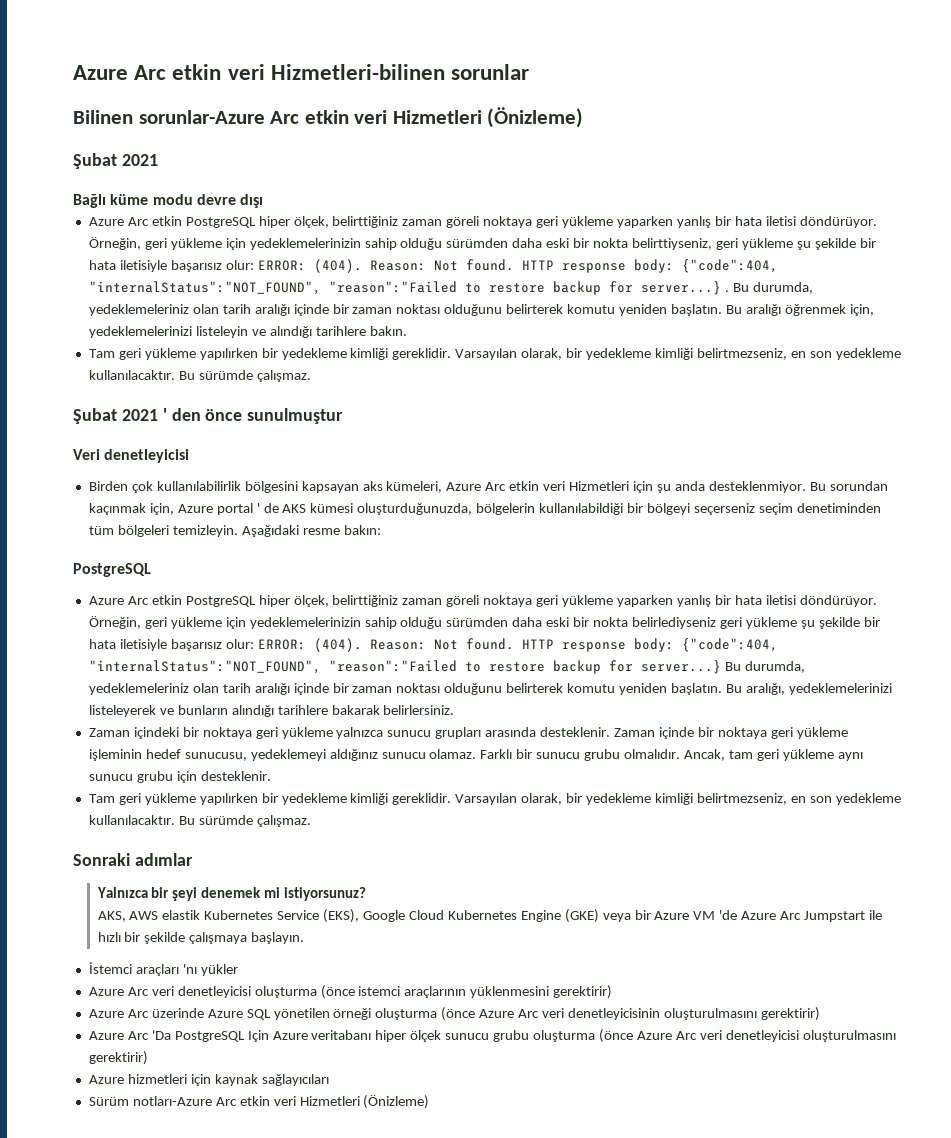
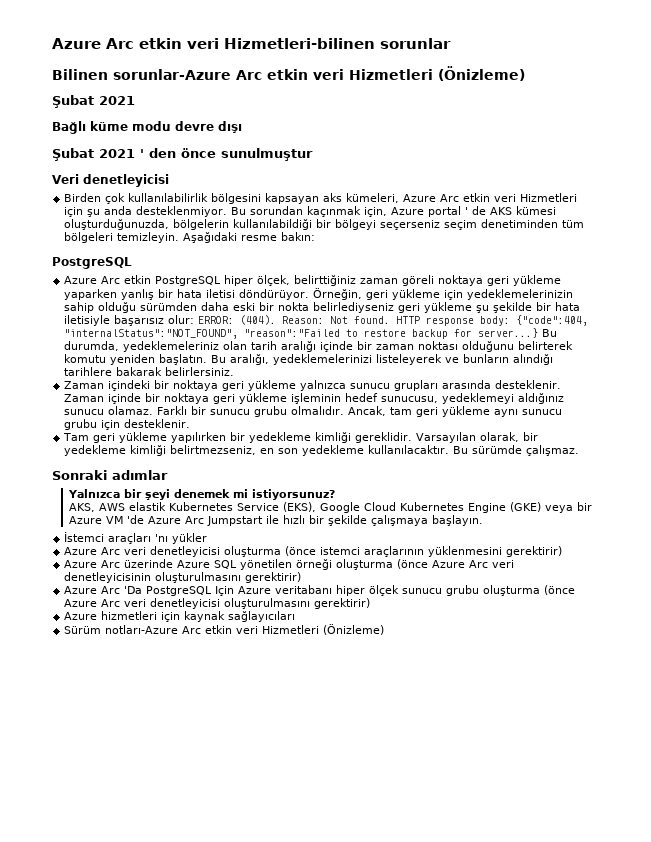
- Azure Arc etkin PostgreSQL hiper ölçek, belirttiğiniz zaman göreli noktaya geri yükleme yaparken yanlış bir hata iletisi döndürüyor. Örneğin, geri yükleme için yedeklemelerinizin sahip olduğu sürümden daha eski bir nokta belirttiyseniz, geri yükleme şu şekilde bir hata iletisiyle başarısız olur: ERROR: (404). Reason: Not found. HTTP response body: {"code":404, "internalStatus":"NOT_FOUND", "reason":"Failed to restore backup for server...} . Bu durumda, yedeklemeleriniz olan tarih aralığı içinde bir zaman noktası olduğunu belirterek komutu yeniden başlatın. Bu aralığı öğrenmek için, yedeklemelerinizi listeleyin ve alındığı tarihlere bakın.
- Tam geri yükleme yapılırken bir yedekleme kimliği gereklidir. Varsayılan olarak, bir yedekleme kimliği belirtmezseniz, en son yedekleme kullanılacaktır. Bu sürümde çalışmaz.

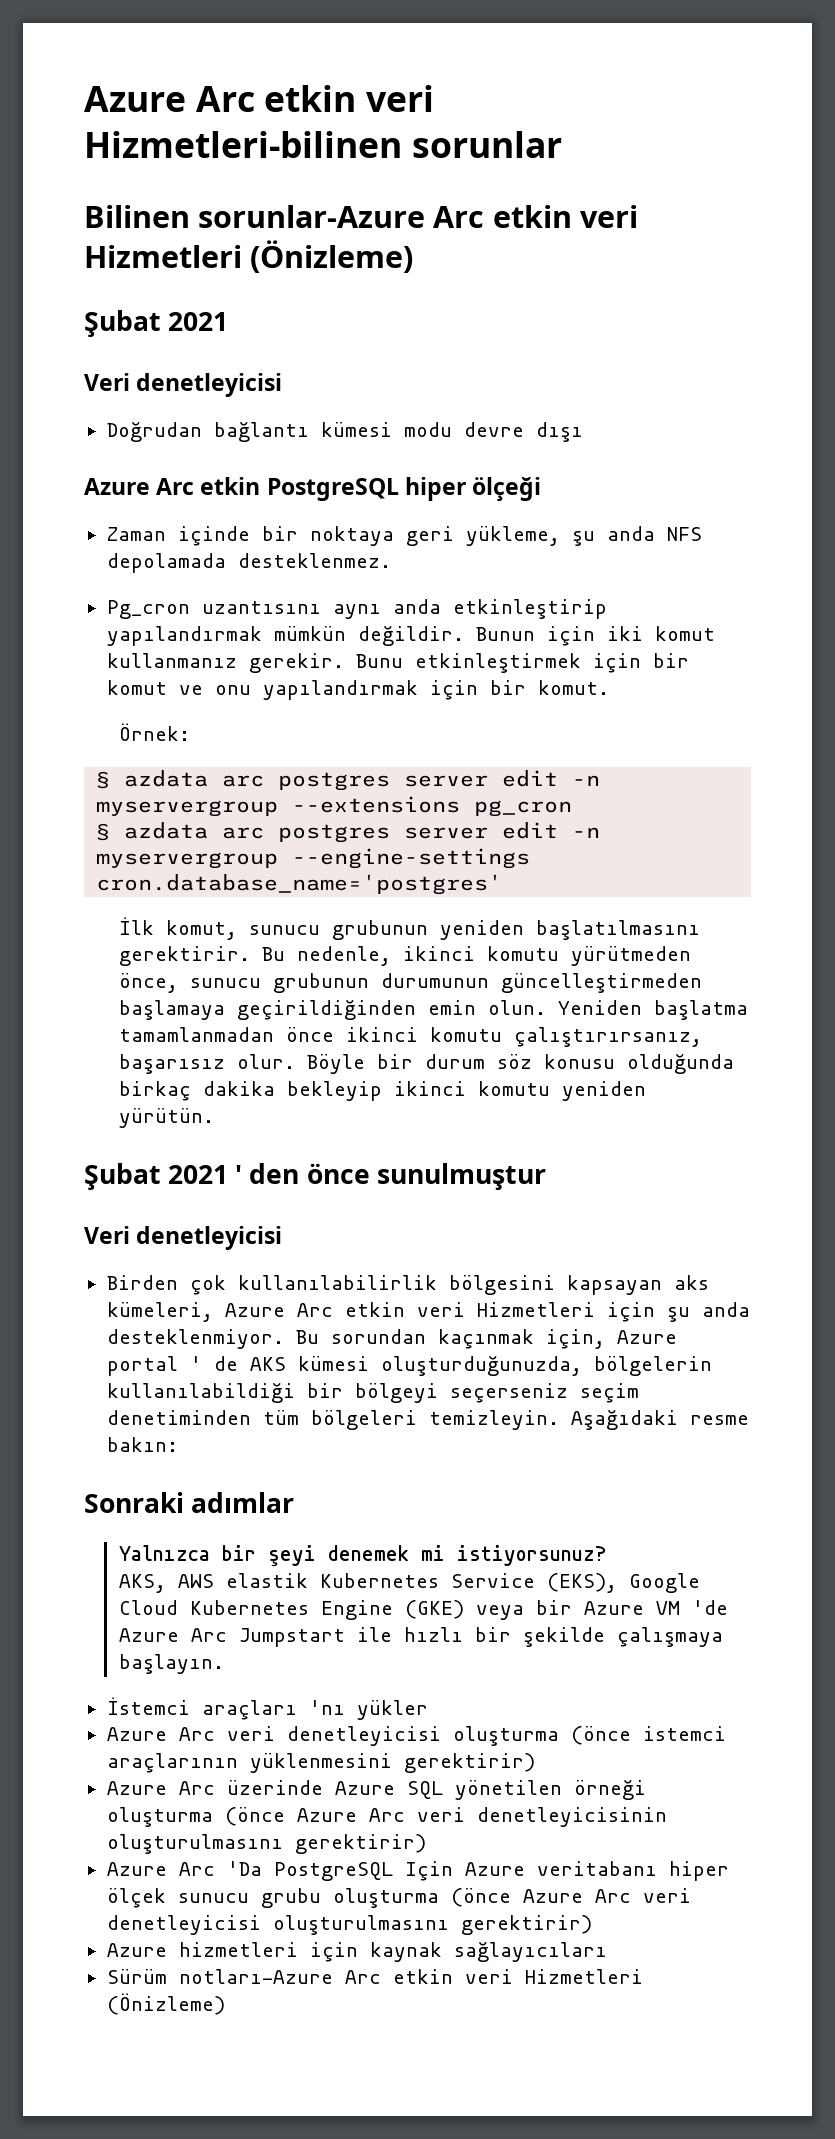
  Bilinen sorunlar-Azure Arc etkin veri Hizmetleri (Önizleme)
  Şubat 2021
- Bağlı küme modu devre dışı
+ Veri denetleyicisi
+ Doğrudan bağlantı kümesi modu devre dışı
+ Azure Arc etkin PostgreSQL hiper ölçeği
+ Zaman içinde bir noktaya geri yükleme, şu anda NFS depolamada desteklenmez.
+ Pg_cron uzantısını aynı anda etkinleştirip yapılandırmak mümkün değildir. Bunun için iki komut kullanmanız gerekir. Bunu etkinleştirmek için bir komut ve onu yapılandırmak için bir komut.
+ Örnek:
+ § azdata arc postgres server edit -n myservergroup --extensions pg_cron
+ § azdata arc postgres server edit -n myservergroup --engine-settings cron.database_name='postgres'
+ İlk komut, sunucu grubunun yeniden başlatılmasını gerektirir. Bu nedenle, ikinci komutu yürütmeden önce, sunucu grubunun durumunun güncelleştirmeden başlamaya geçirildiğinden emin olun. Yeniden başlatma tamamlanmadan önce ikinci komutu çalıştırırsanız, başarısız olur. Böyle bir durum söz konusu olduğunda birkaç dakika bekleyip ikinci komutu yeniden yürütün.
  Aşağıdaki resme bakın:
- PostgreSQL
- Azure Arc etkin PostgreSQL hiper ölçek, belirttiğiniz zaman göreli noktaya geri yükleme yaparken yanlış bir hata iletisi döndürüyor. Örneğin, geri yükleme için yedeklemelerinizin sahip olduğu sürümden daha eski bir nokta belirlediyseniz geri yükleme şu şekilde bir hata iletisiyle başarısız olur: ERROR: (404). Reason: Not found. HTTP response body: {"code":404, "internalStatus":"NOT_FOUND", "reason":"Failed to restore backup for server...} Bu durumda, yedeklemeleriniz olan tarih aralığı içinde bir zaman noktası olduğunu belirterek komutu yeniden başlatın. Bu aralığı, yedeklemelerinizi listeleyerek ve bunların alındığı tarihlere bakarak belirlersiniz.
- Zaman içindeki bir noktaya geri yükleme yalnızca sunucu grupları arasında desteklenir. Zaman içinde bir noktaya geri yükleme işleminin hedef sunucusu, yedeklemeyi aldığınız sunucu olamaz. Farklı bir sunucu grubu olmalıdır. Ancak, tam geri yükleme aynı sunucu grubu için desteklenir.
- Tam geri yükleme yapılırken bir yedekleme kimliği gereklidir. Varsayılan olarak, bir yedekleme kimliği belirtmezseniz, en son yedekleme kullanılacaktır. Bu sürümde çalışmaz.

